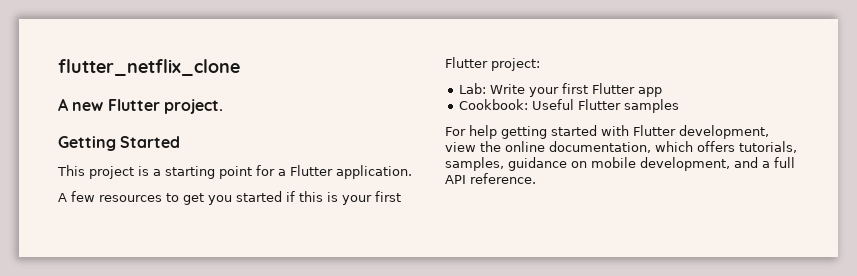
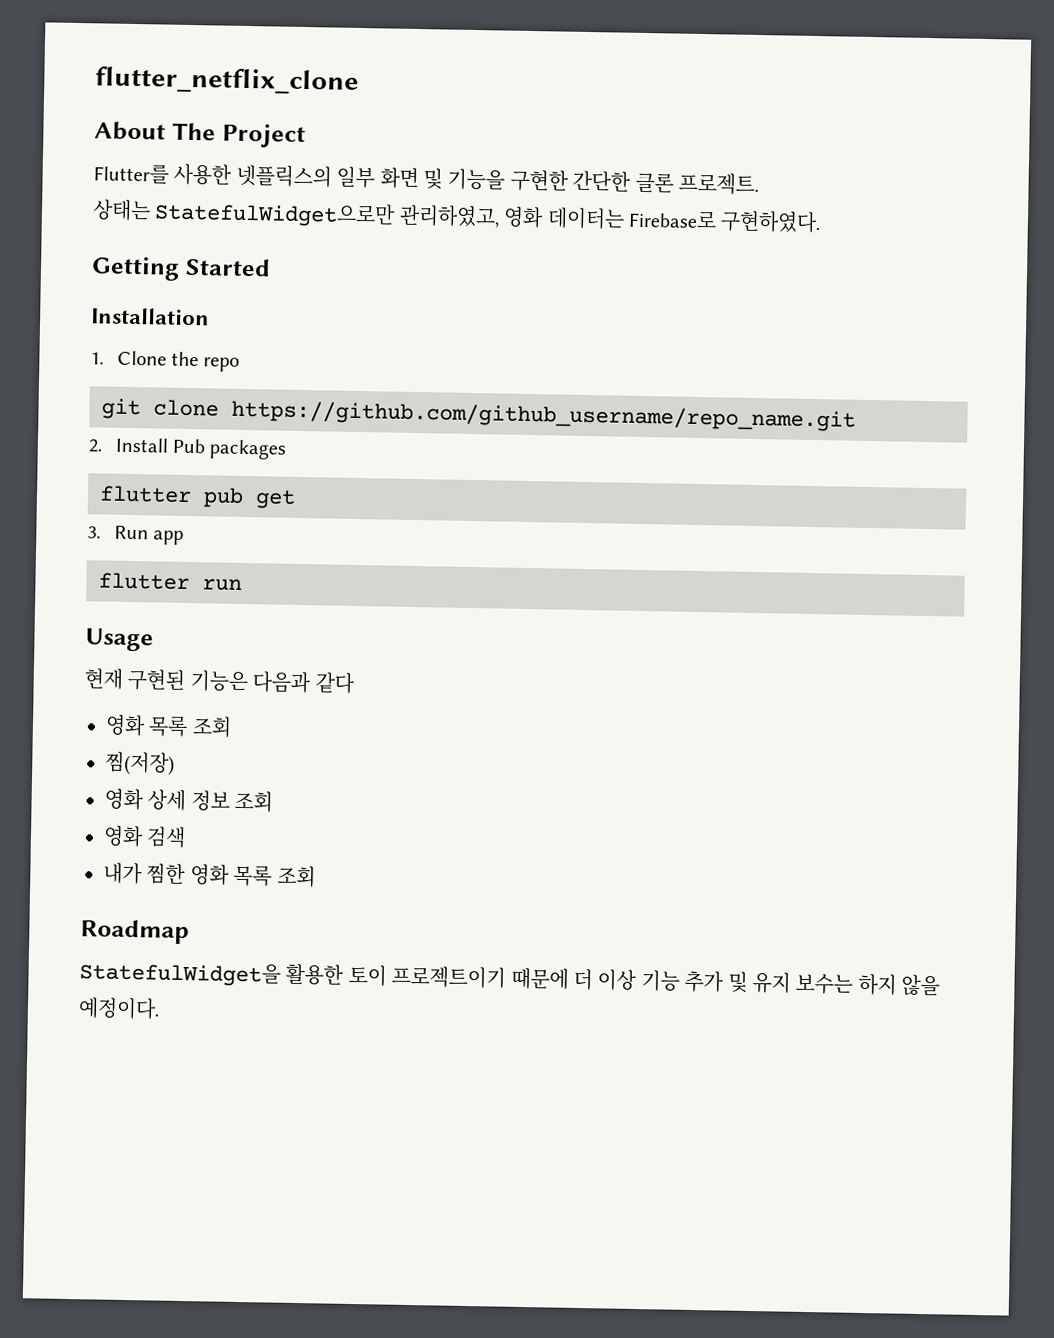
- A new Flutter project.
+ About The Project
+ Flutter를 사용한 넷플릭스의 일부 화면 및 기능을 구현한 간단한 클론 프로젝트.
+ 상태는 StatefulWidget으로만 관리하였고, 영화 데이터는 Firebase로 구현하였다.
  Getting Started
- This project is a starting point for a Flutter application.
- A few resources to get you started if this is your first Flutter project:
- Lab: Write your first Flutter app
- Cookbook: Useful Flutter samples
- For help getting started with Flutter development, view the online documentation, which offers tutorials, samples, guidance on mobile development, and a full API reference.
+ Installation
+ 1. Clone the repo
+ git clone https://github.com/github_username/repo_name.git
+ 2. Install Pub packages
+ flutter pub get
+ 3. Run app
+ flutter run
+ Usage
+ 현재 구현된 기능은 다음과 같다
+ 영화 목록 조회
+ 찜(저장)
+ 영화 상세 정보 조회
+ 영화 검색
+ 내가 찜한 영화 목록 조회
+ Roadmap
+ StatefulWidget을 활용한 토이 프로젝트이기 때문에 더 이상 기능 추가 및 유지 보수는 하지 않을 예정이다.

